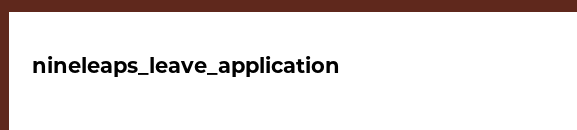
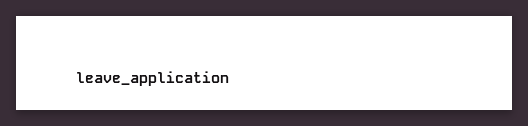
- nineleaps_leave_application
+ leave_application

